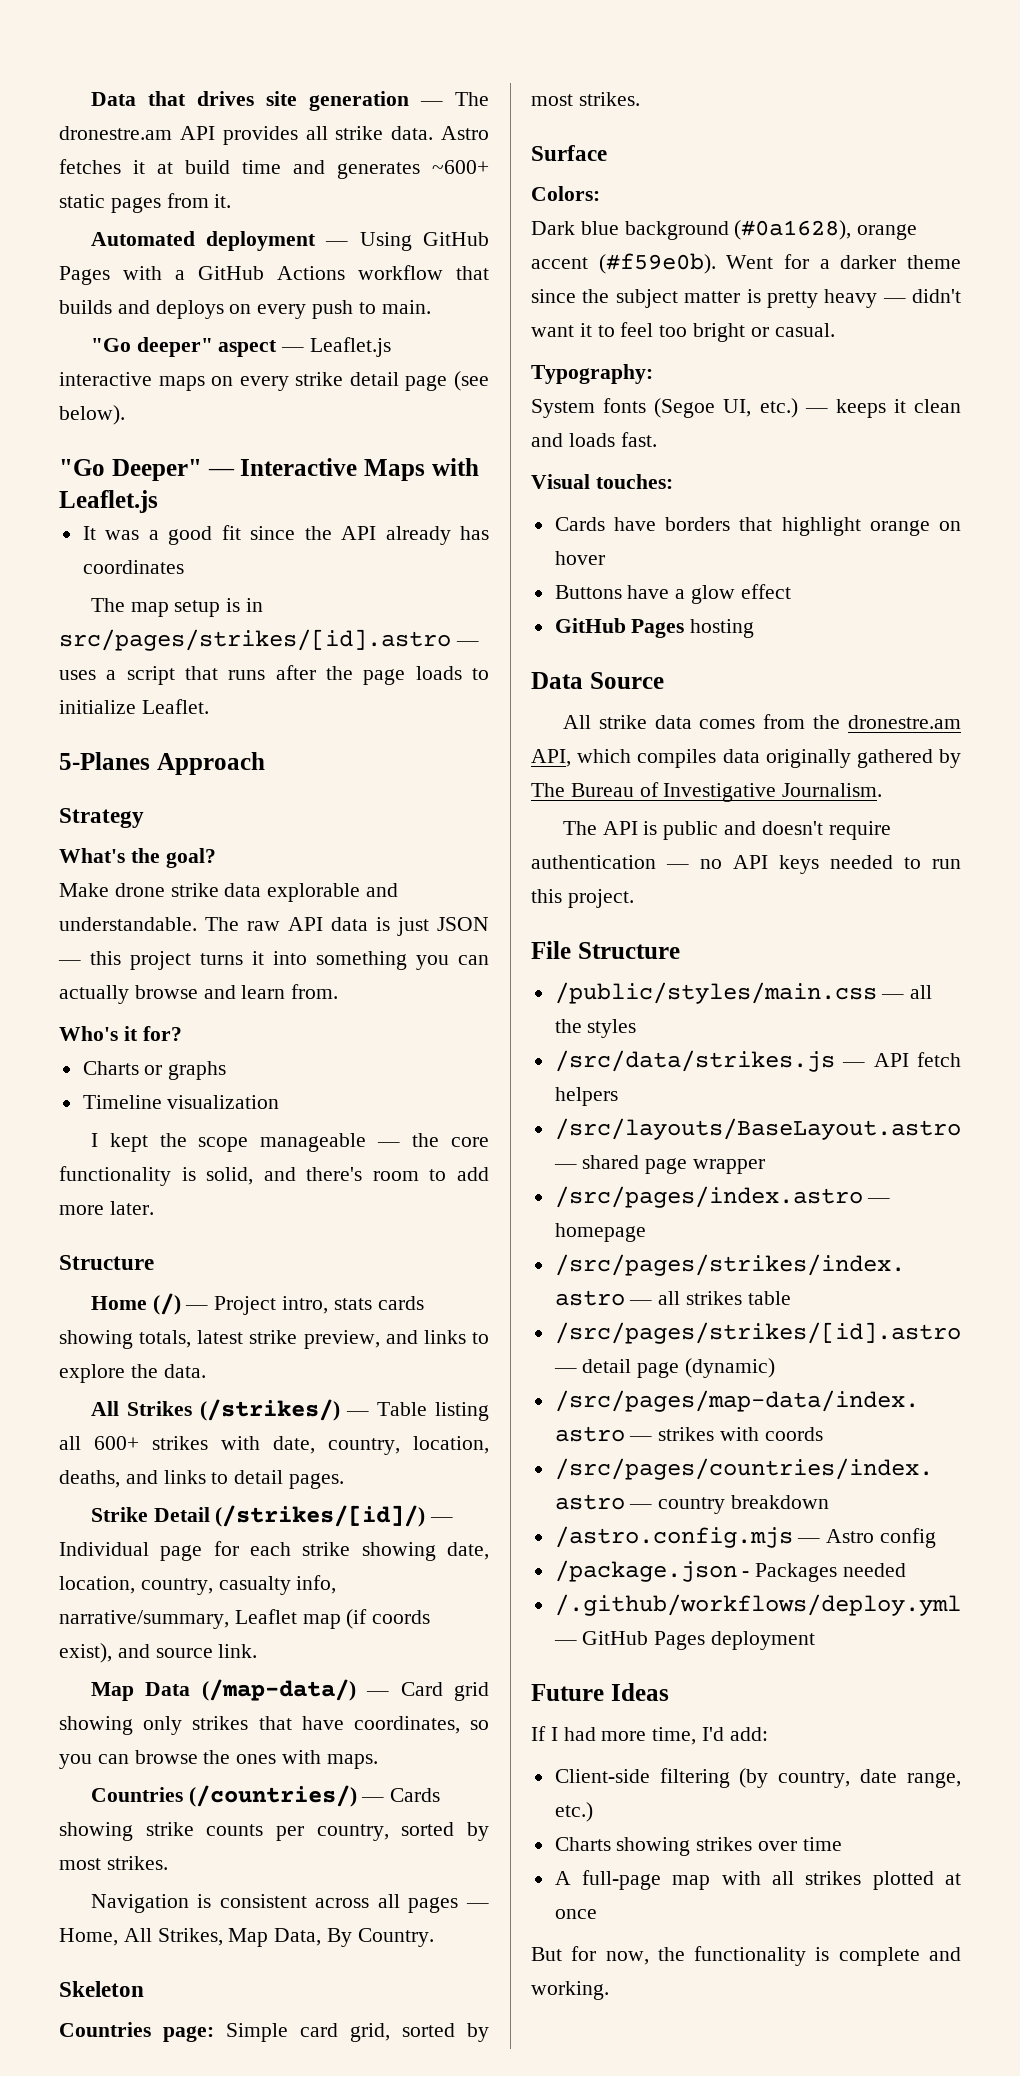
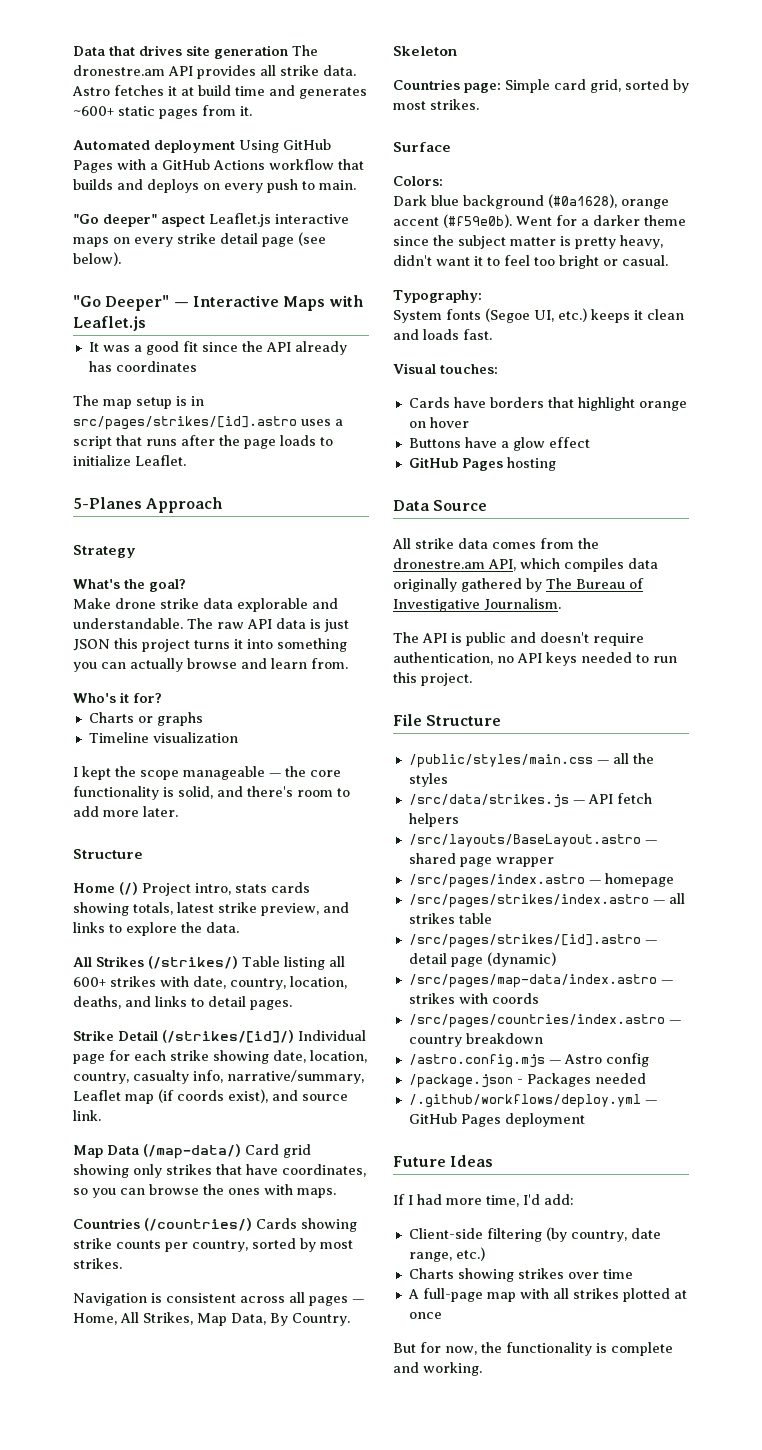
- Data that drives site generation — The dronestre.am API provides all strike data.
+ Data that drives site generation The dronestre.am API provides all strike data.
- Automated deployment — Using GitHub Pages with a GitHub Actions workflow that builds and deploys on every push to main.
+ Automated deployment Using GitHub Pages with a GitHub Actions workflow that builds and deploys on every push to main.
- "Go deeper" aspect — Leaflet.js interactive maps on every strike detail page (see below).
+ "Go deeper" aspect Leaflet.js interactive maps on every strike detail page (see below).
- The map setup is in src/pages/strikes/[id].astro — uses a script that runs after the page loads to initialize Leaflet.
+ The map setup is in src/pages/strikes/[id].astro uses a script that runs after the page loads to initialize Leaflet.
- The raw API data is just JSON — this project turns it into something you can actually browse and learn from.
+ The raw API data is just JSON this project turns it into something you can actually browse and learn from.
- Home (/) — Project intro, stats cards showing totals, latest strike preview, and links to explore the data.
+ Home (/) Project intro, stats cards showing totals, latest strike preview, and links to explore the data.
- All Strikes (/strikes/) — Table listing all 600+ strikes with date, country, location, deaths, and links to detail pages.
+ All Strikes (/strikes/) Table listing all 600+ strikes with date, country, location, deaths, and links to detail pages.
- Strike Detail (/strikes/[id]/) — Individual page for each strike showing date, location, country, casualty info, narrative/summary, Leaflet map (if coords exist), and source link.
+ Strike Detail (/strikes/[id]/) Individual page for each strike showing date, location, country, casualty info, narrative/summary, Leaflet map (if coords exist), and source link.
- Map Data (/map-data/) — Card grid showing only strikes that have coordinates, so you can browse the ones with maps.
+ Map Data (/map-data/) Card grid showing only strikes that have coordinates, so you can browse the ones with maps.
- Countries (/countries/) — Cards showing strike counts per country, sorted by most strikes.
+ Countries (/countries/) Cards showing strike counts per country, sorted by most strikes.
- Went for a darker theme since the subject matter is pretty heavy — didn't want it to feel too bright or casual.
+ Went for a darker theme since the subject matter is pretty heavy, didn't want it to feel too bright or casual.
- System fonts (Segoe UI, etc.) — keeps it clean and loads fast.
+ System fonts (Segoe UI, etc.) keeps it clean and loads fast.
- The API is public and doesn't require authentication — no API keys needed to run this project.
+ The API is public and doesn't require authentication, no API keys needed to run this project.

